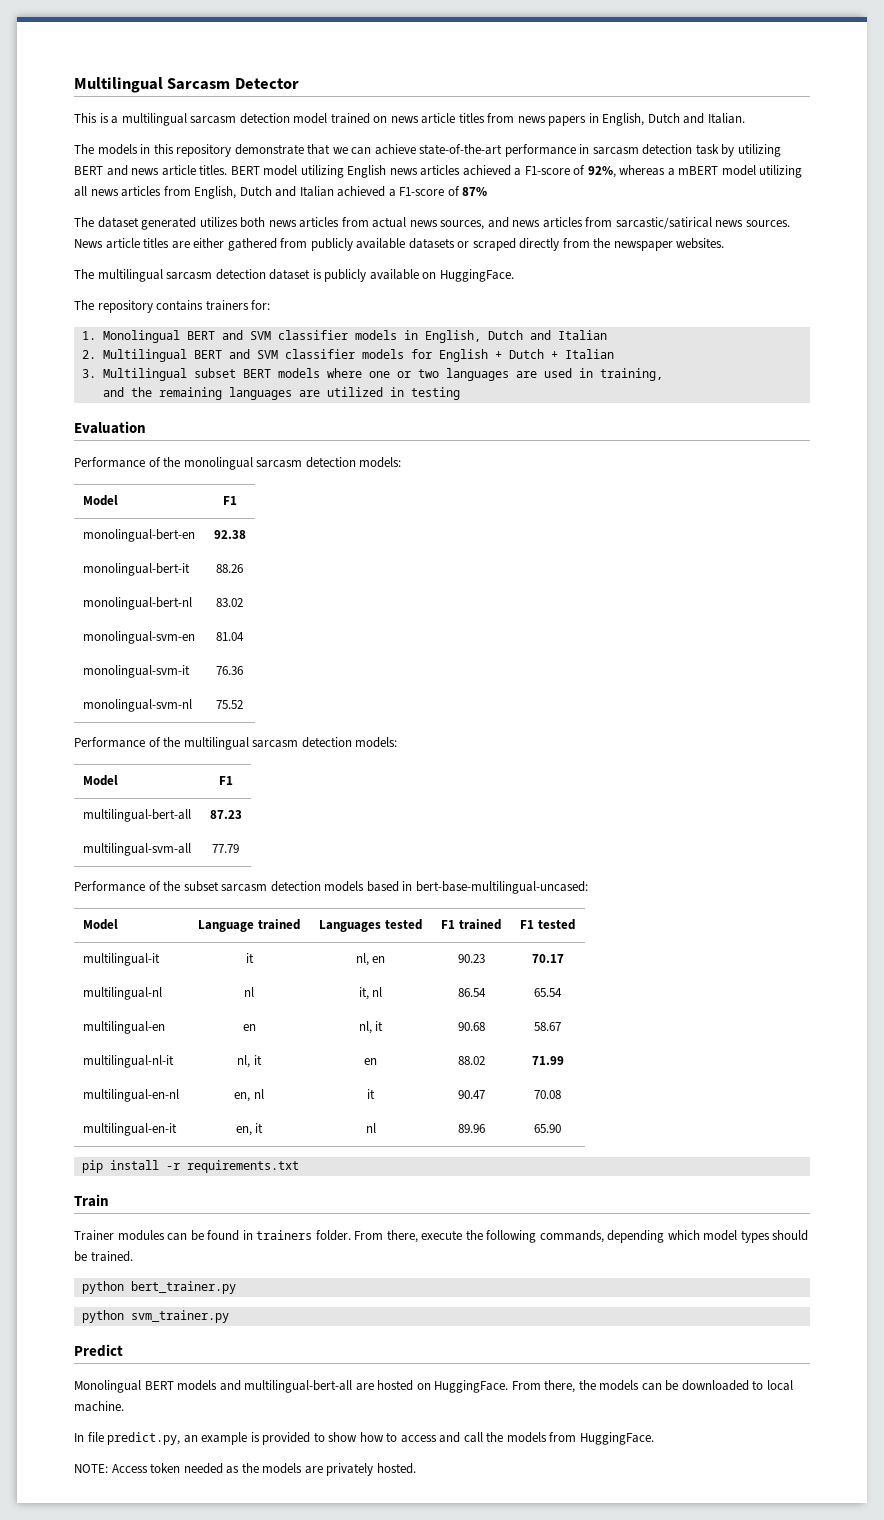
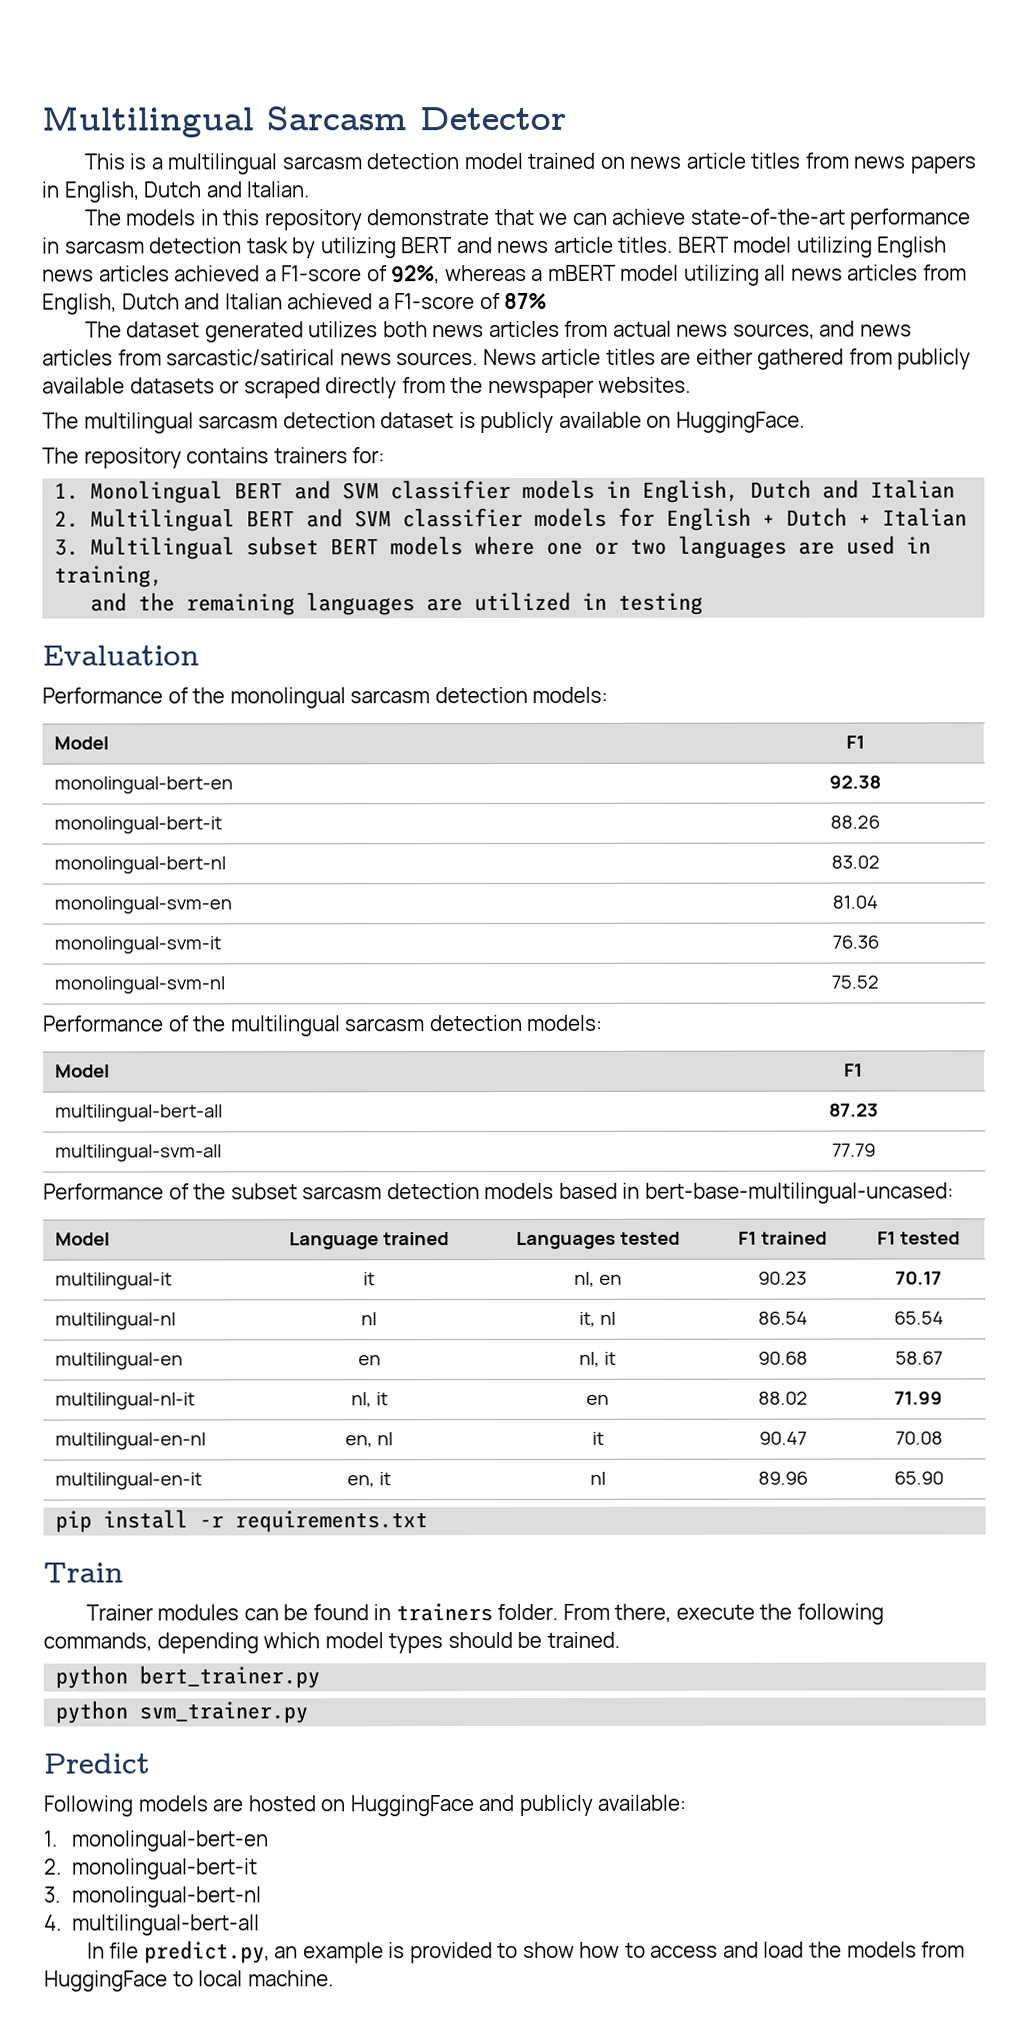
- Monolingual BERT models and multilingual-bert-all are hosted on HuggingFace. From there, the models can be downloaded to local machine.
+ Following models are hosted on HuggingFace and publicly available:
+ 1. monolingual-bert-en
+ 2. monolingual-bert-it
+ 3. monolingual-bert-nl
+ 4. multilingual-bert-all
- In file predict.py, an example is provided to show how to access and call the models from HuggingFace.
- NOTE: Access token needed as the models are privately hosted.
+ In file predict.py, an example is provided to show how to access and load the models from HuggingFace to local machine.

